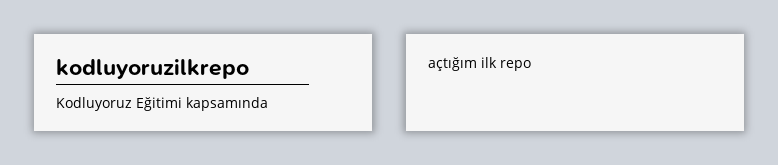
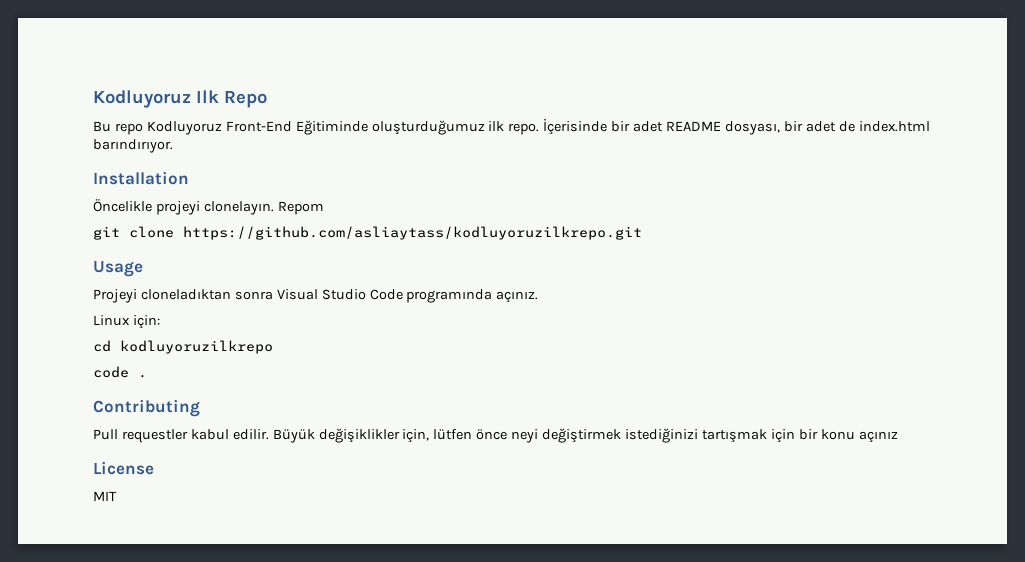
- kodluyoruzilkrepo
- Kodluyoruz Eğitimi kapsamında açtığım ilk repo
+ Kodluyoruz Ilk Repo
+ Bu repo Kodluyoruz Front-End Eğitiminde oluşturduğumuz ilk repo. İçerisinde bir adet README dosyası, bir adet de index.html barındırıyor.
+ Installation
+ Öncelikle projeyi clonelayın. Repom
+ git clone https://github.com/asliaytass/kodluyoruzilkrepo.git
+ Usage
+ Projeyi cloneladıktan sonra Visual Studio Code programında açınız.
+ Linux için:
+ cd kodluyoruzilkrepo
+ code .
+ Contributing
+ Pull requestler kabul edilir. Büyük değişiklikler için, lütfen önce neyi değiştirmek istediğinizi tartışmak için bir konu açınız
+ License
+ MIT

